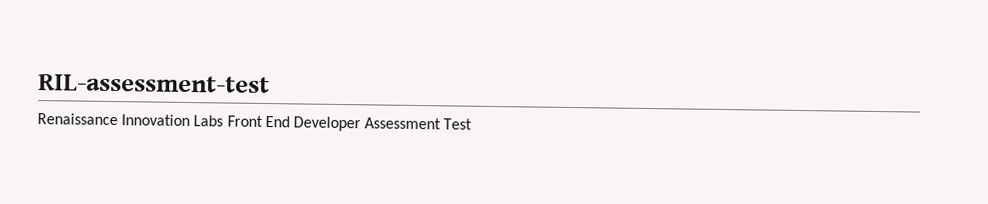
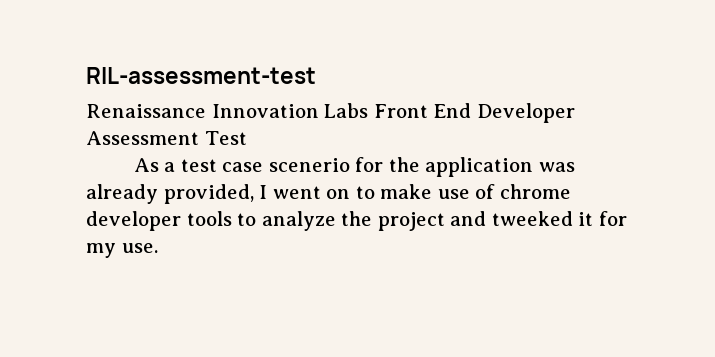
+ As a test case scenerio for the application was already provided, I went on to make use of chrome developer tools to analyze the project and tweeked it for my use.

